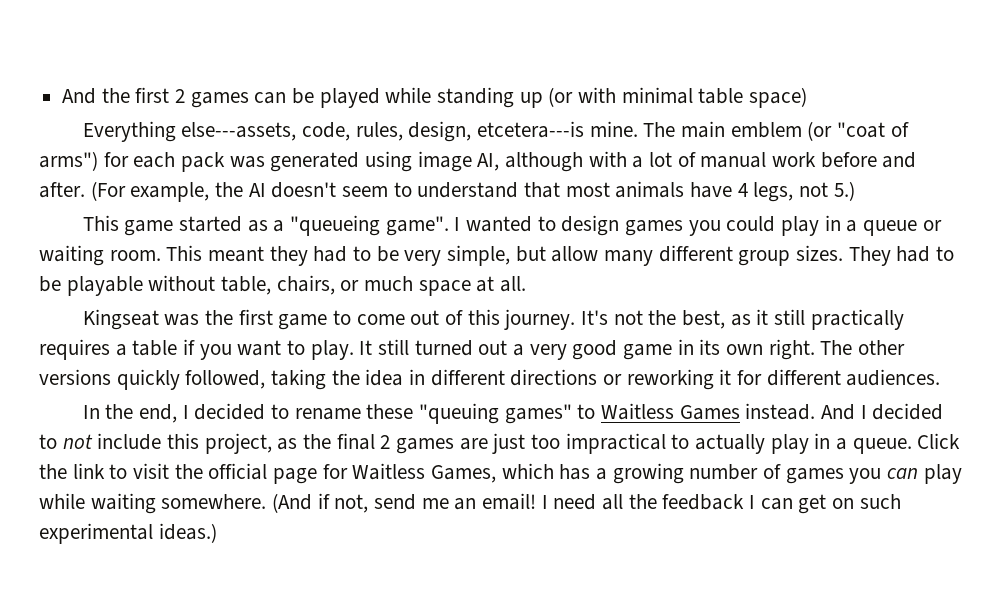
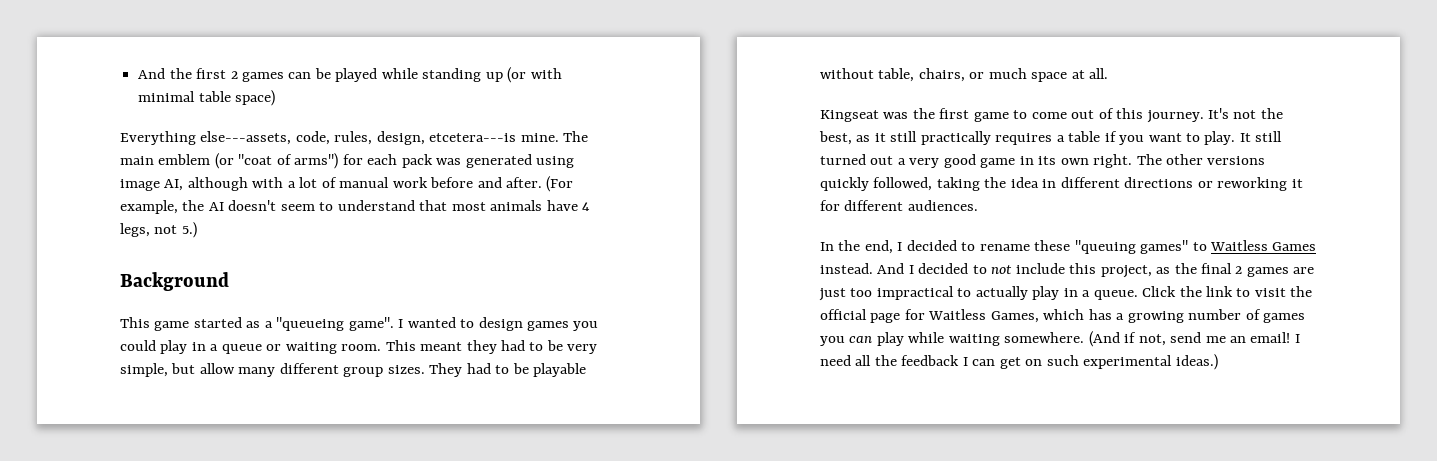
+ Background

